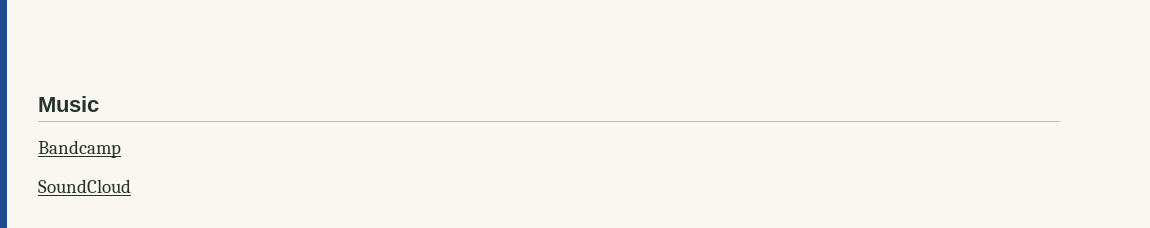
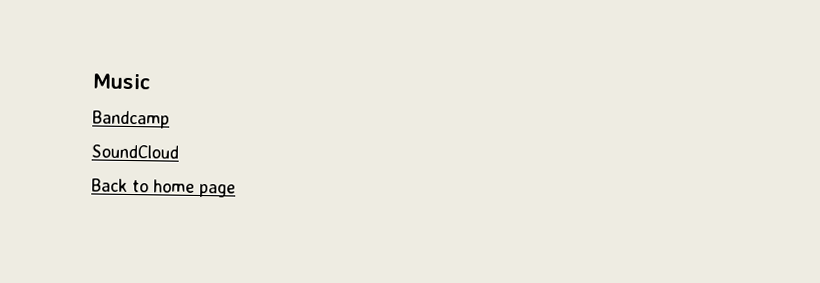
+ Back to home page

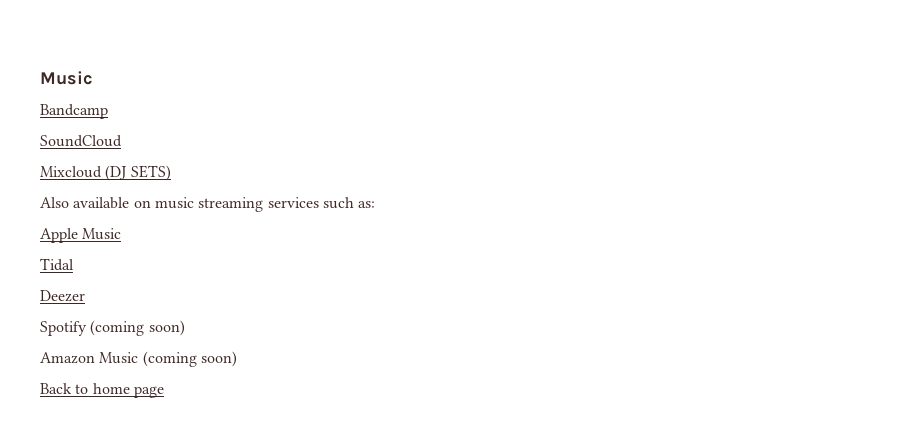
+ Mixcloud (DJ SETS)
+ Also available on music streaming services such as:
+ Apple Music
+ Tidal
+ Deezer
+ Spotify (coming soon)
+ Amazon Music (coming soon)

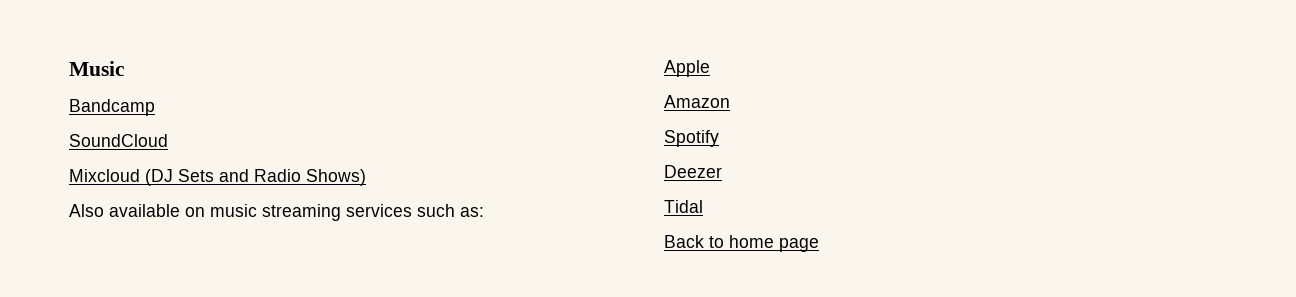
- Mixcloud (DJ SETS)
+ Mixcloud (DJ Sets and Radio Shows)
- Apple Music
- Tidal
+ Apple
+ Amazon
+ Spotify
- Spotify (coming soon)
- Amazon Music (coming soon)
+ Tidal

